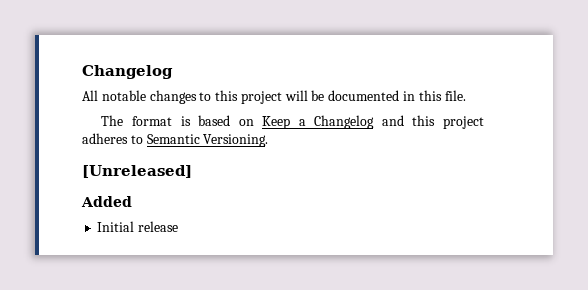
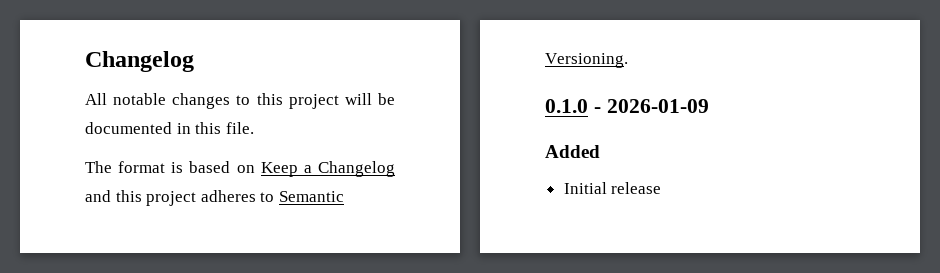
- [Unreleased]
+ 0.1.0 - 2026-01-09

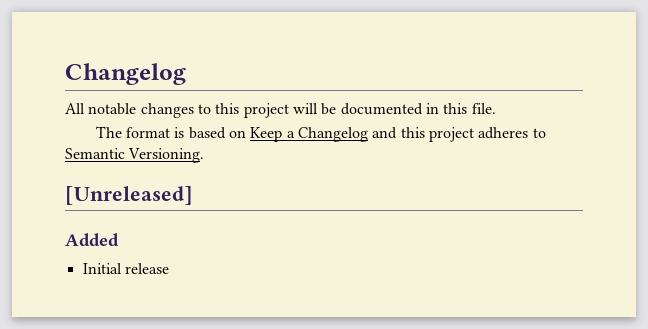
- 0.1.0 - 2026-01-09
+ [Unreleased]

